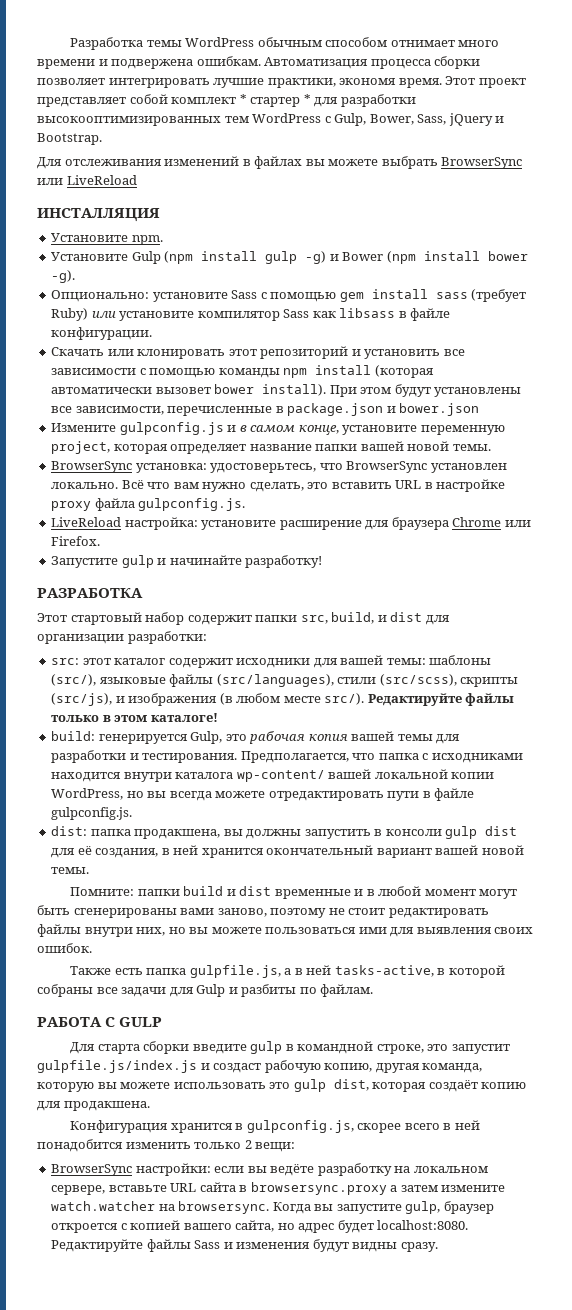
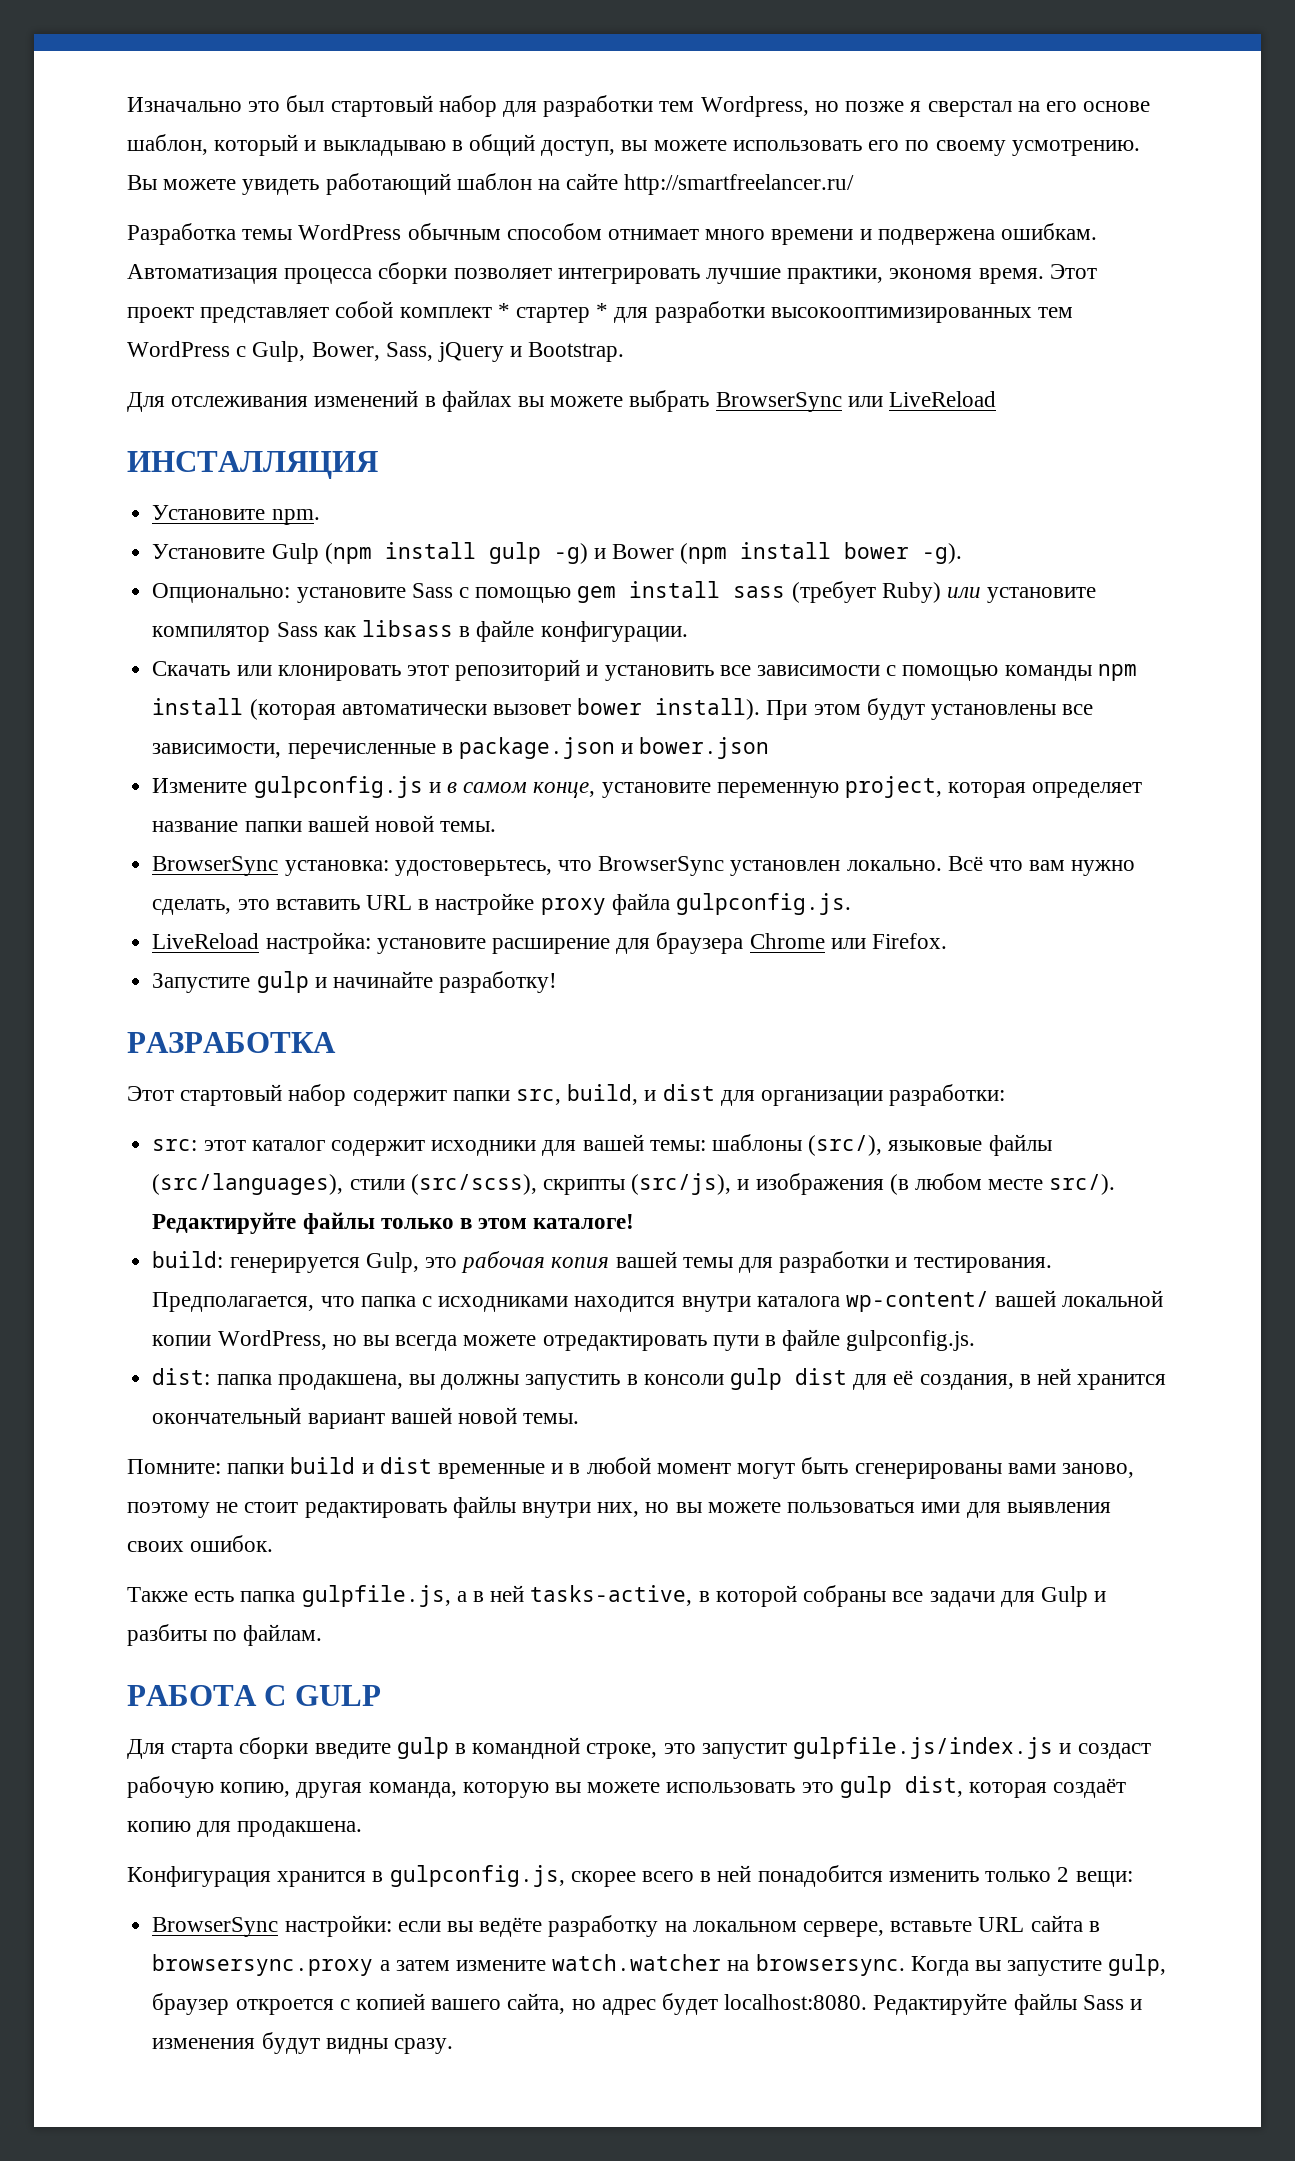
+ Изначально это был стартовый набор для разработки тем Wordpress, но позже я сверстал на его основе шаблон, который и выкладываю в общий доступ, вы можете использовать его по своему усмотрению. Вы можете увидеть работающий шаблон на сайте http://smartfreelancer.ru/

